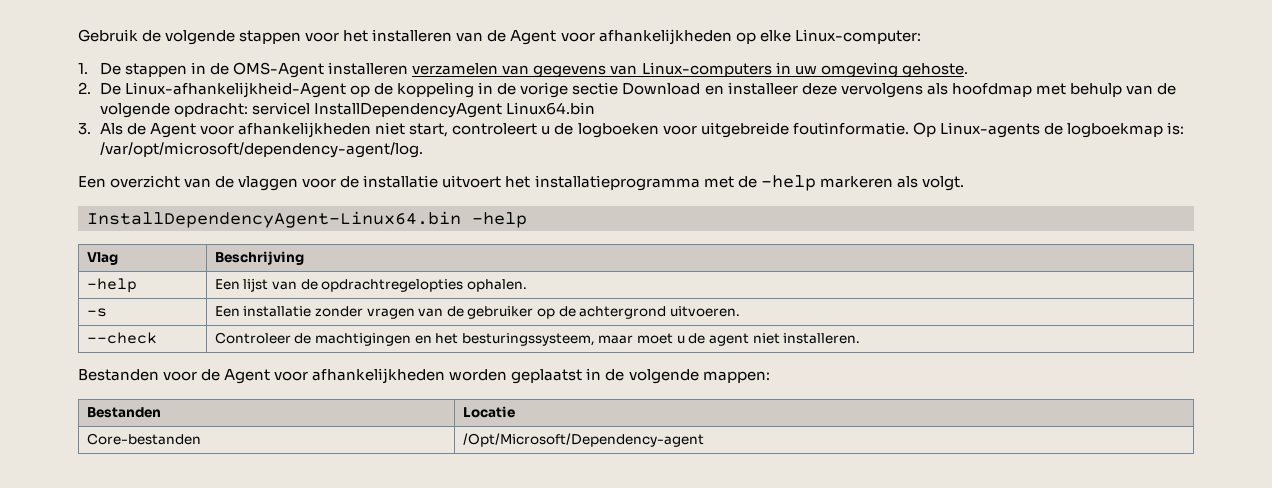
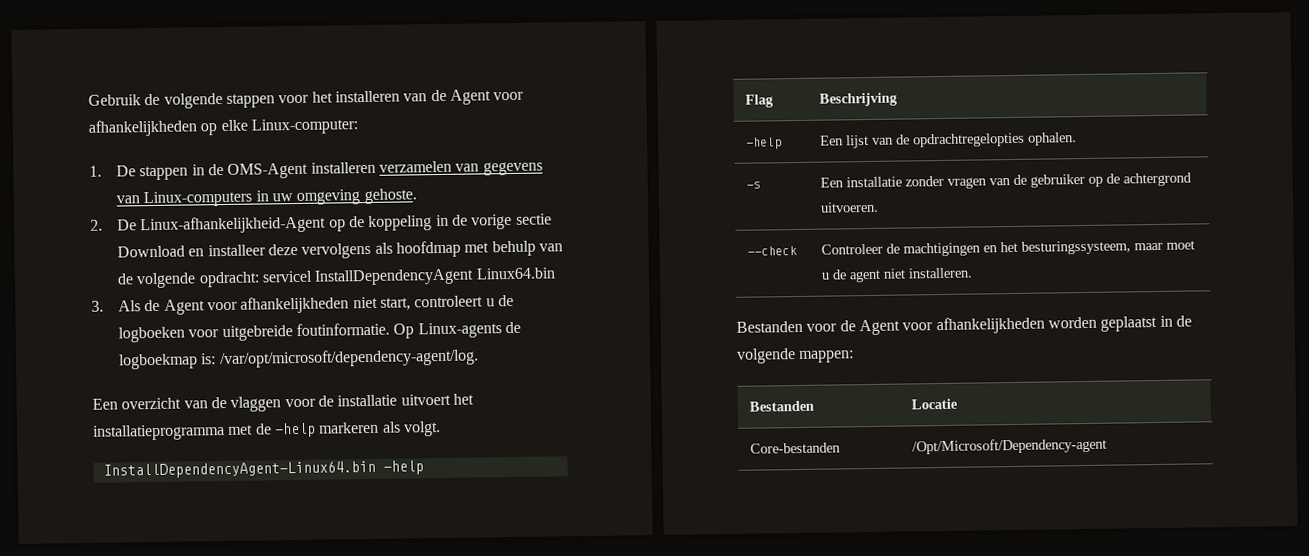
- Vlag | Beschrijving
+ Flag | Beschrijving

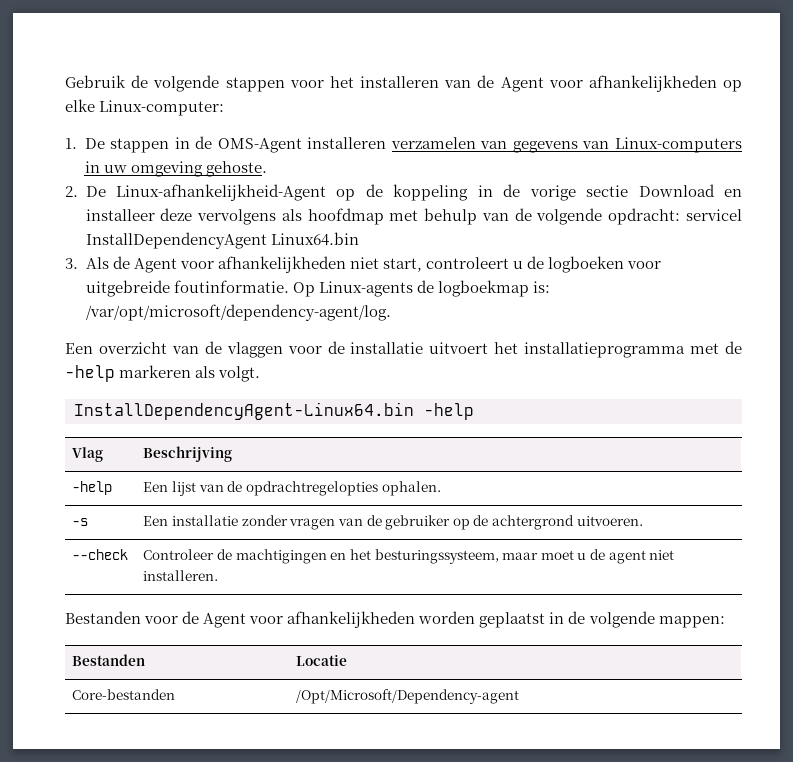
- Flag | Beschrijving
+ Vlag | Beschrijving

